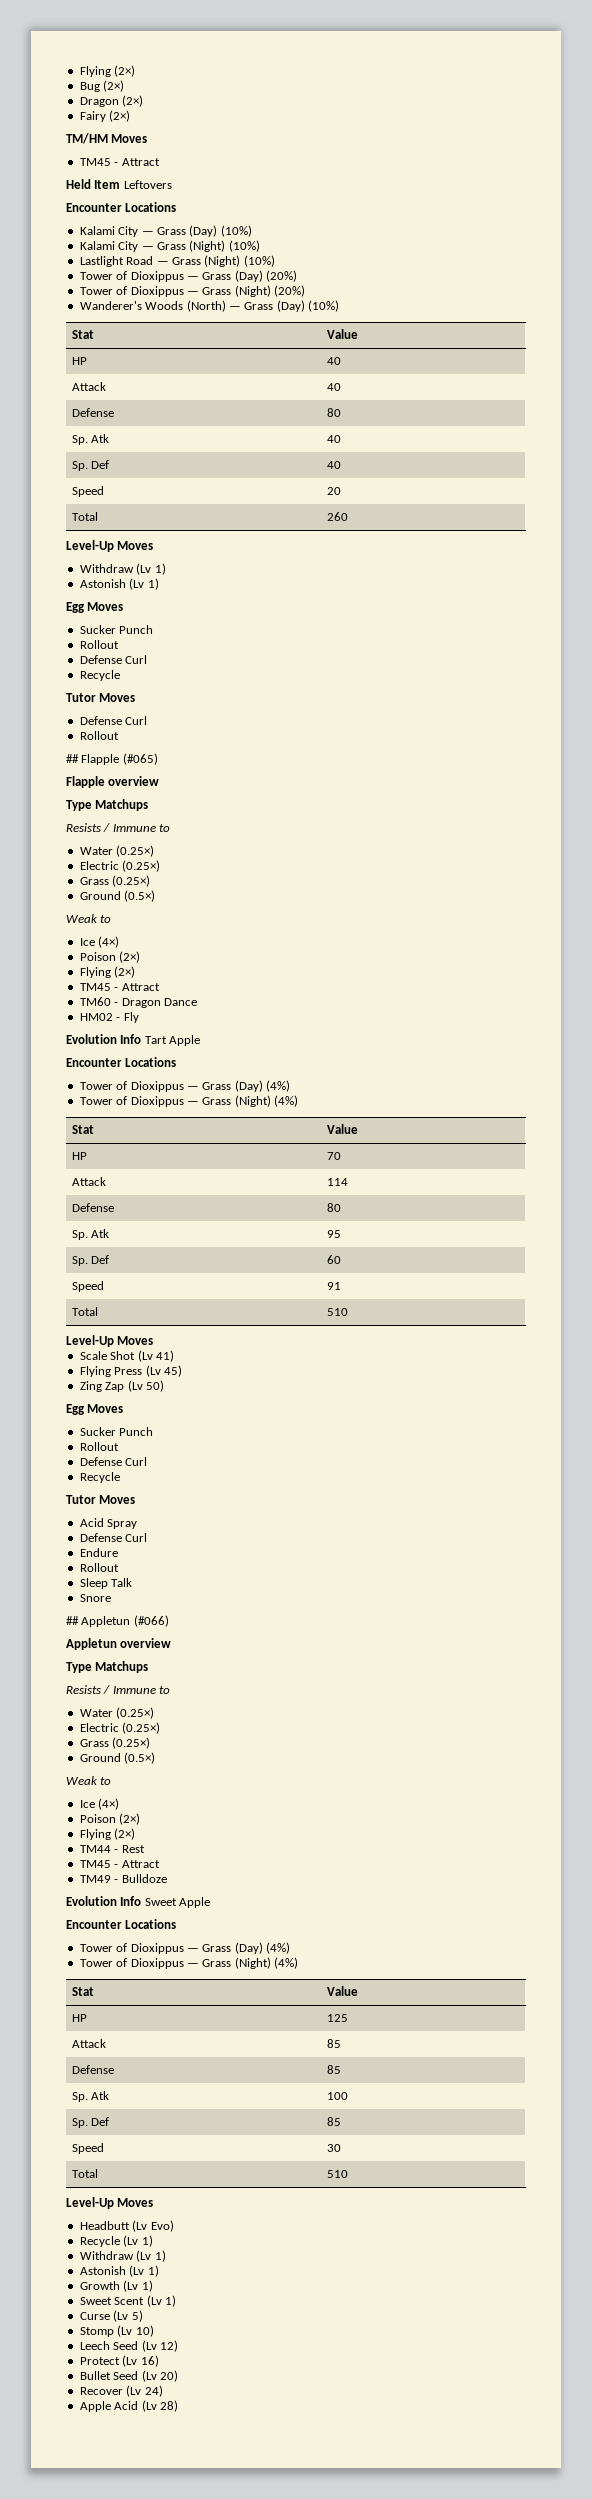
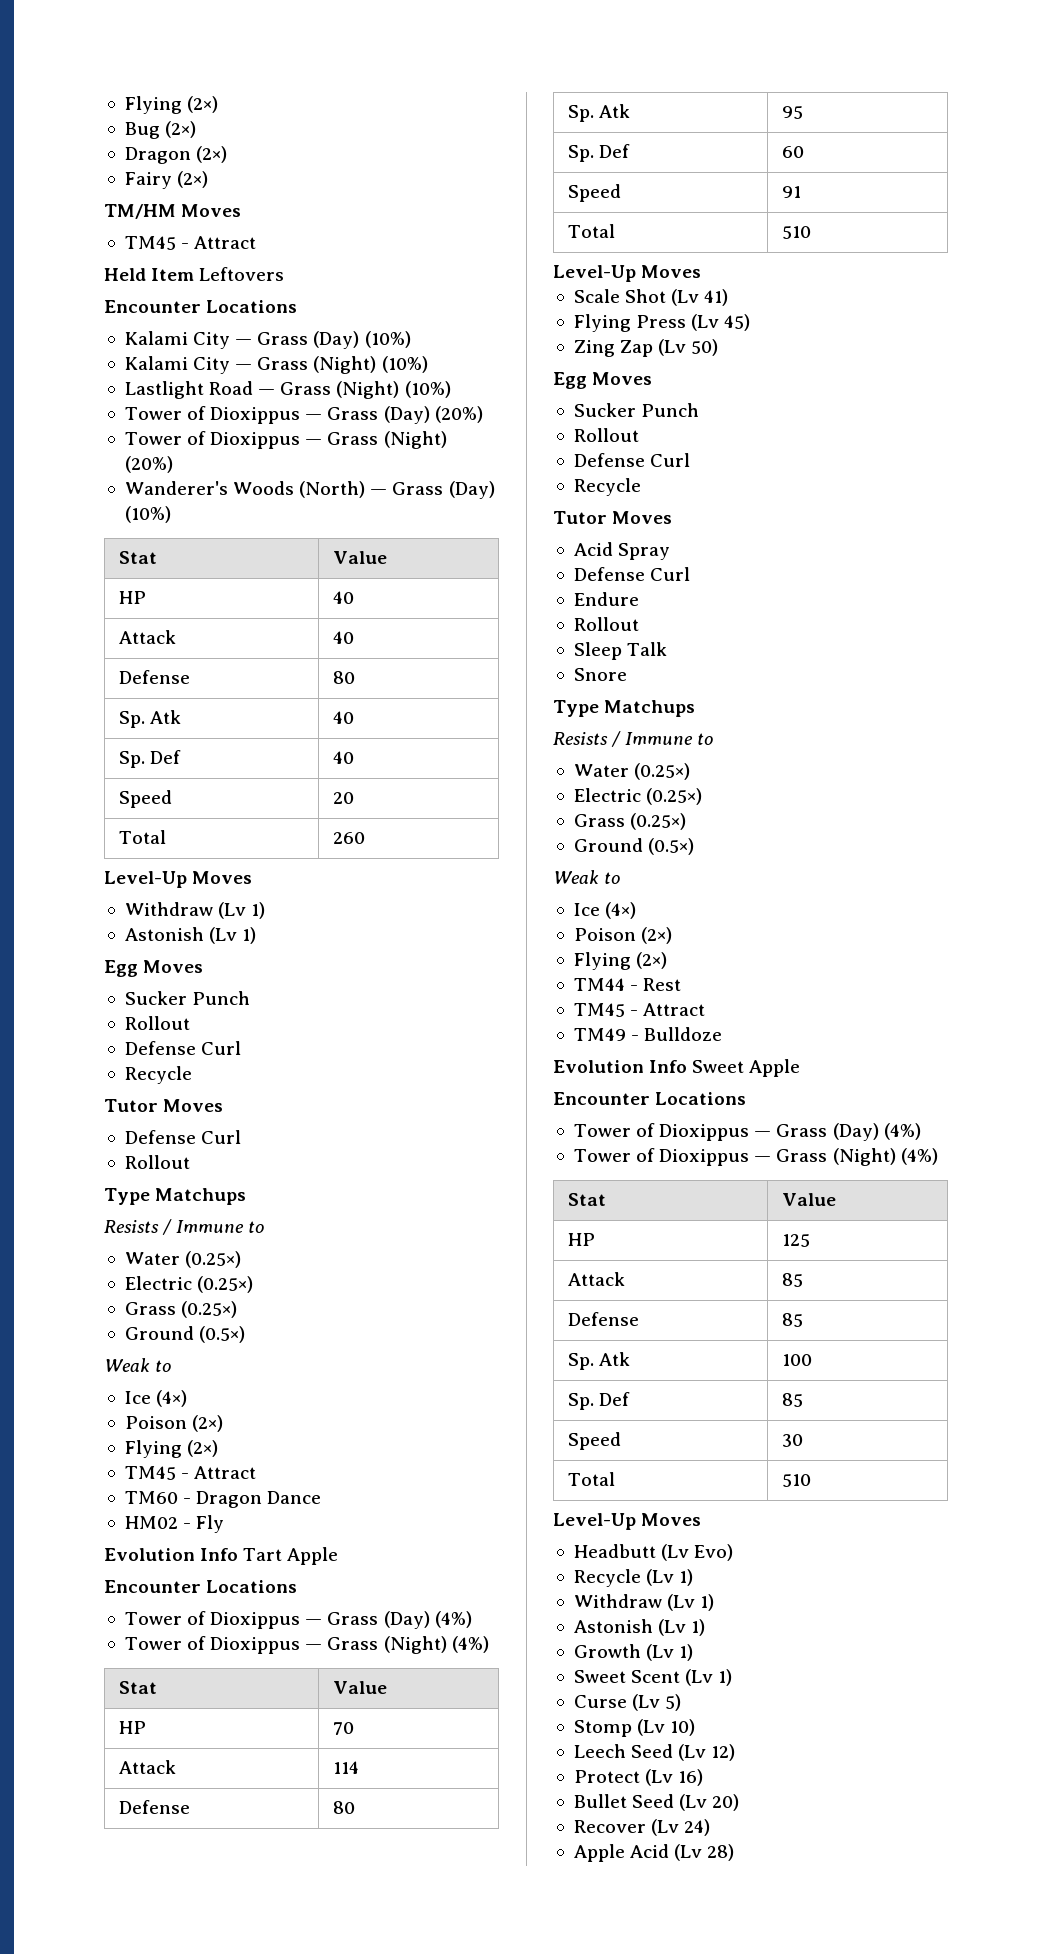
- ## Flapple (#065)
- Flapple overview
- ## Appletun (#066)
- Appletun overview

